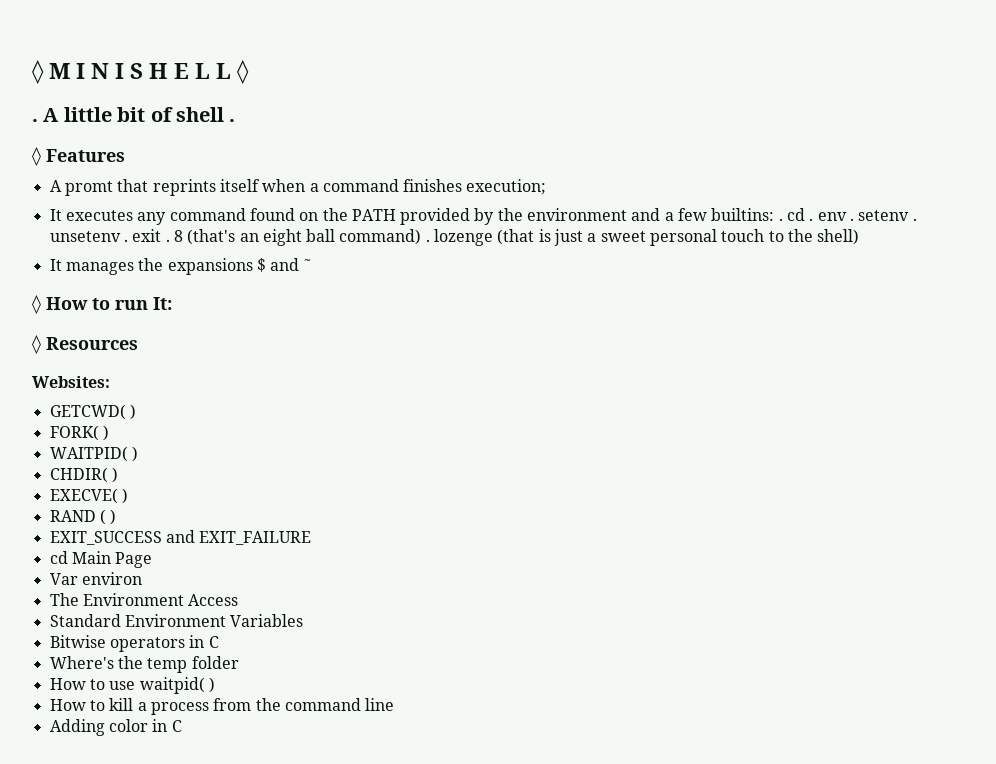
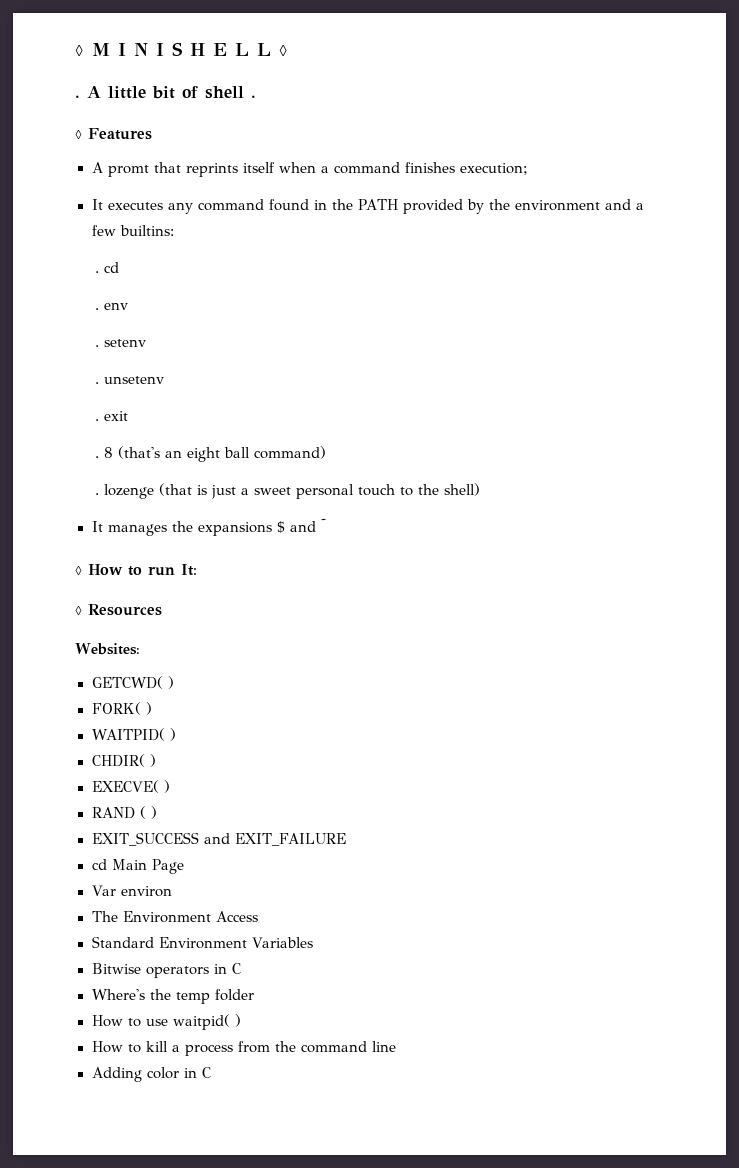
- It executes any command found on the PATH provided by the environment and a few builtins: . cd . env . setenv . unsetenv . exit .
+ It executes any command found in the PATH provided by the environment and a few builtins:
+ . cd
+ . env
+ . setenv
+ . unsetenv
+ . exit
+ .
- 8 (that's an eight ball command) . lozenge (that is just a sweet personal touch to the shell)
+ 8 (that's an eight ball command)
+ . lozenge (that is just a sweet personal touch to the shell)

